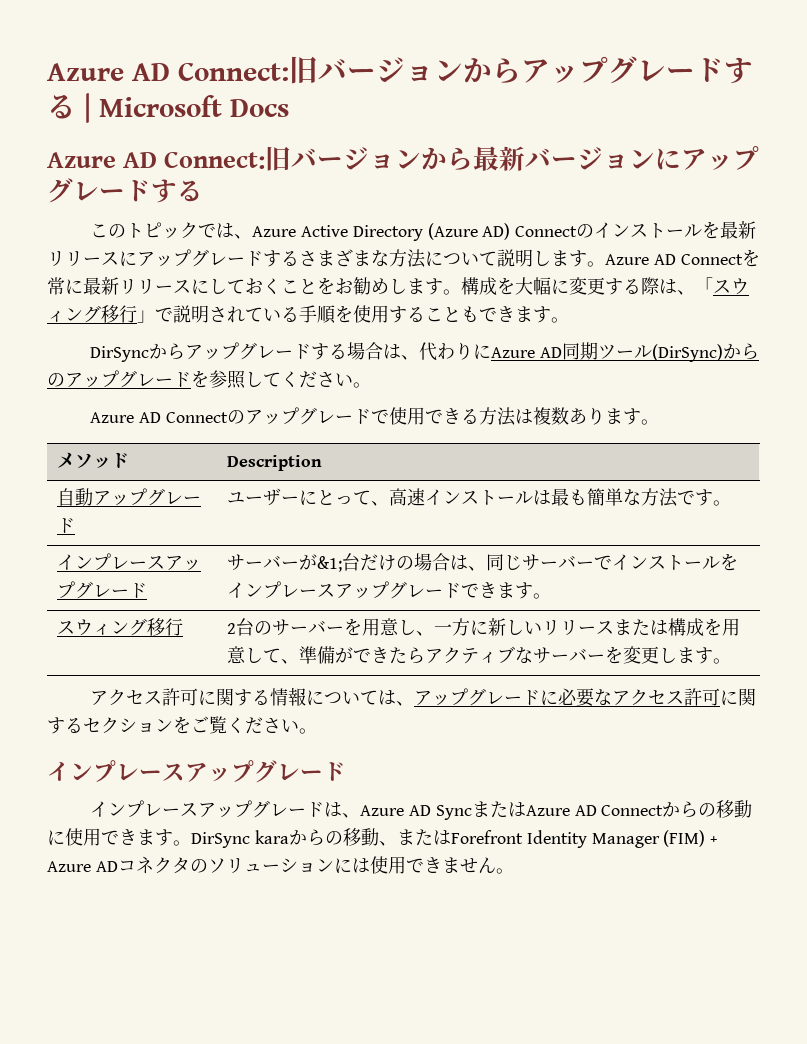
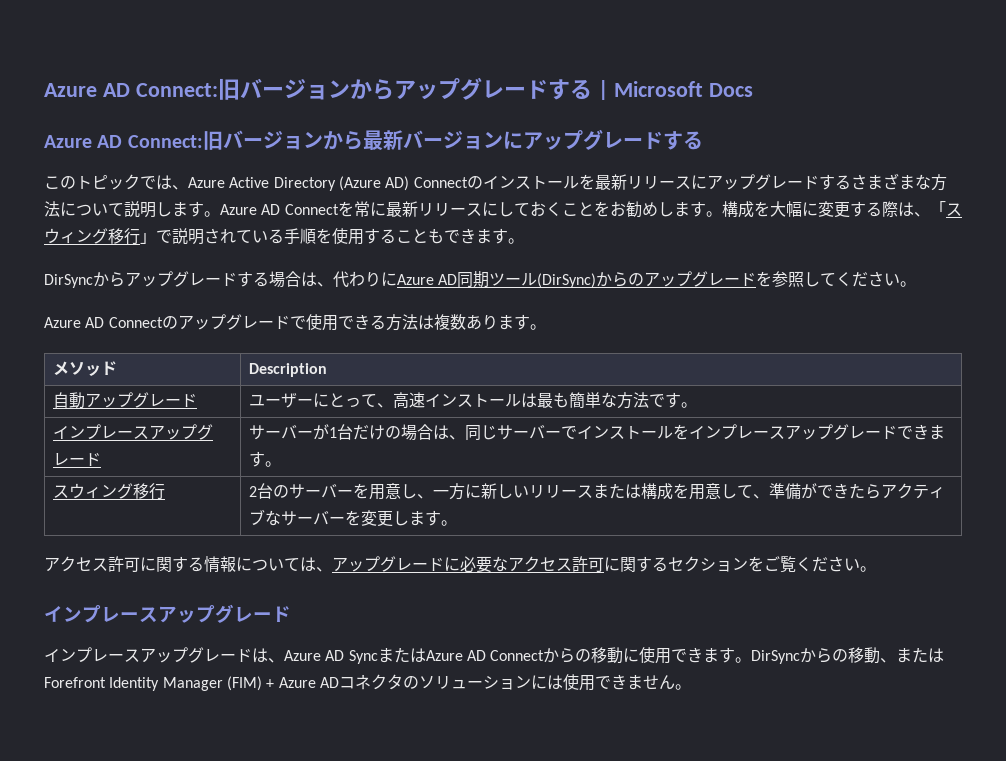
- インプレースアップグレード | サーバーが&1;台だけの場合は、同じサーバーでインストールをインプレースアップグレードできます。
+ インプレースアップグレード | サーバーが1台だけの場合は、同じサーバーでインストールをインプレースアップグレードできます。
- DirSync karaからの移動、またはForefront Identity Manager (FIM) + Azure ADコネクタのソリューションには使用できません。
+ DirSyncからの移動、またはForefront Identity Manager (FIM) + Azure ADコネクタのソリューションには使用できません。

